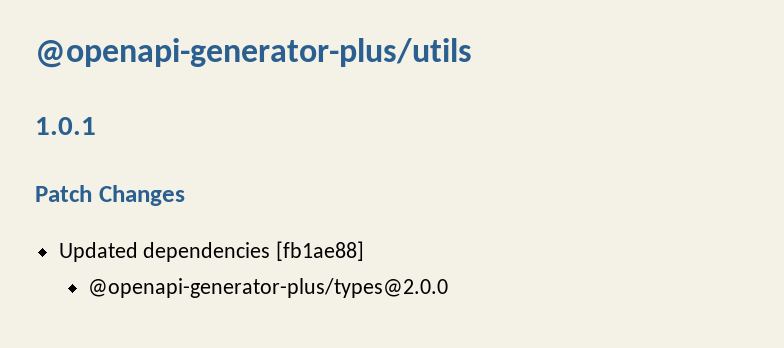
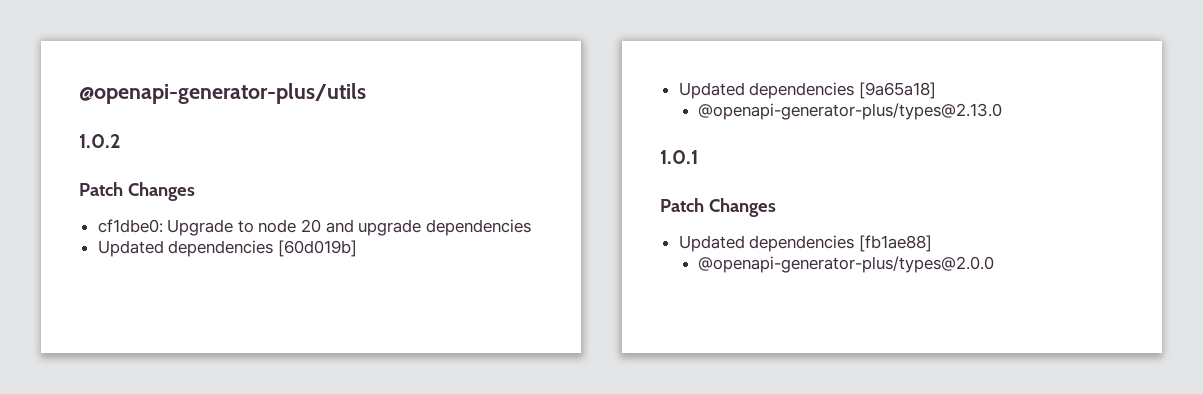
+ 1.0.2
+ Patch Changes
+ cf1dbe0: Upgrade to node 20 and upgrade dependencies
+ Updated dependencies [60d019b]
+ Updated dependencies [9a65a18]
+ @openapi-generator-plus/types@2.13.0

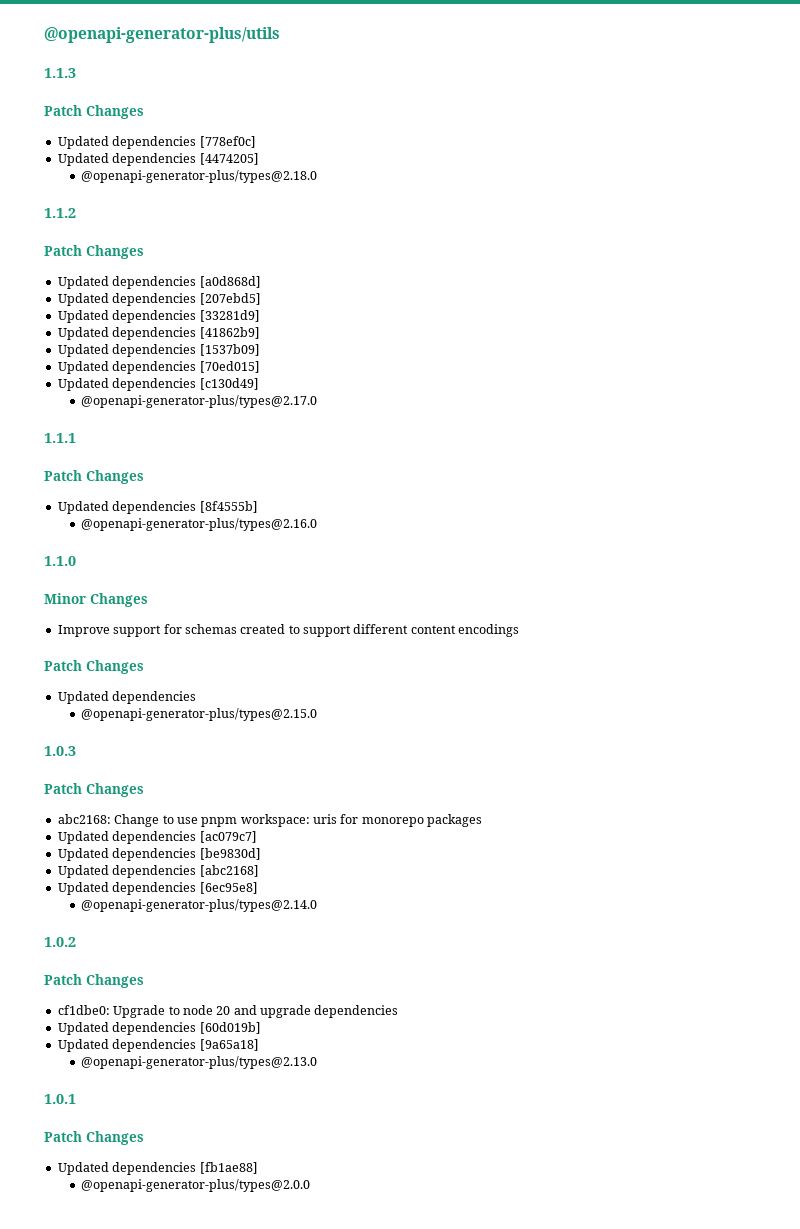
+ 1.1.3
+ Patch Changes
+ Updated dependencies [778ef0c]
+ Updated dependencies [4474205]
+ @openapi-generator-plus/types@2.18.0
+ 1.1.2
+ Patch Changes
+ Updated dependencies [a0d868d]
+ Updated dependencies [207ebd5]
+ Updated dependencies [33281d9]
+ Updated dependencies [41862b9]
+ Updated dependencies [1537b09]
+ Updated dependencies [70ed015]
+ Updated dependencies [c130d49]
+ @openapi-generator-plus/types@2.17.0
+ 1.1.1
+ Patch Changes
+ Updated dependencies [8f4555b]
+ @openapi-generator-plus/types@2.16.0
+ 1.1.0
+ Minor Changes
+ Improve support for schemas created to support different content encodings
+ Patch Changes
+ Updated dependencies
+ @openapi-generator-plus/types@2.15.0
+ 1.0.3
+ Patch Changes
+ abc2168: Change to use pnpm workspace: uris for monorepo packages
+ Updated dependencies [ac079c7]
+ Updated dependencies [be9830d]
+ Updated dependencies [abc2168]
+ Updated dependencies [6ec95e8]
+ @openapi-generator-plus/types@2.14.0

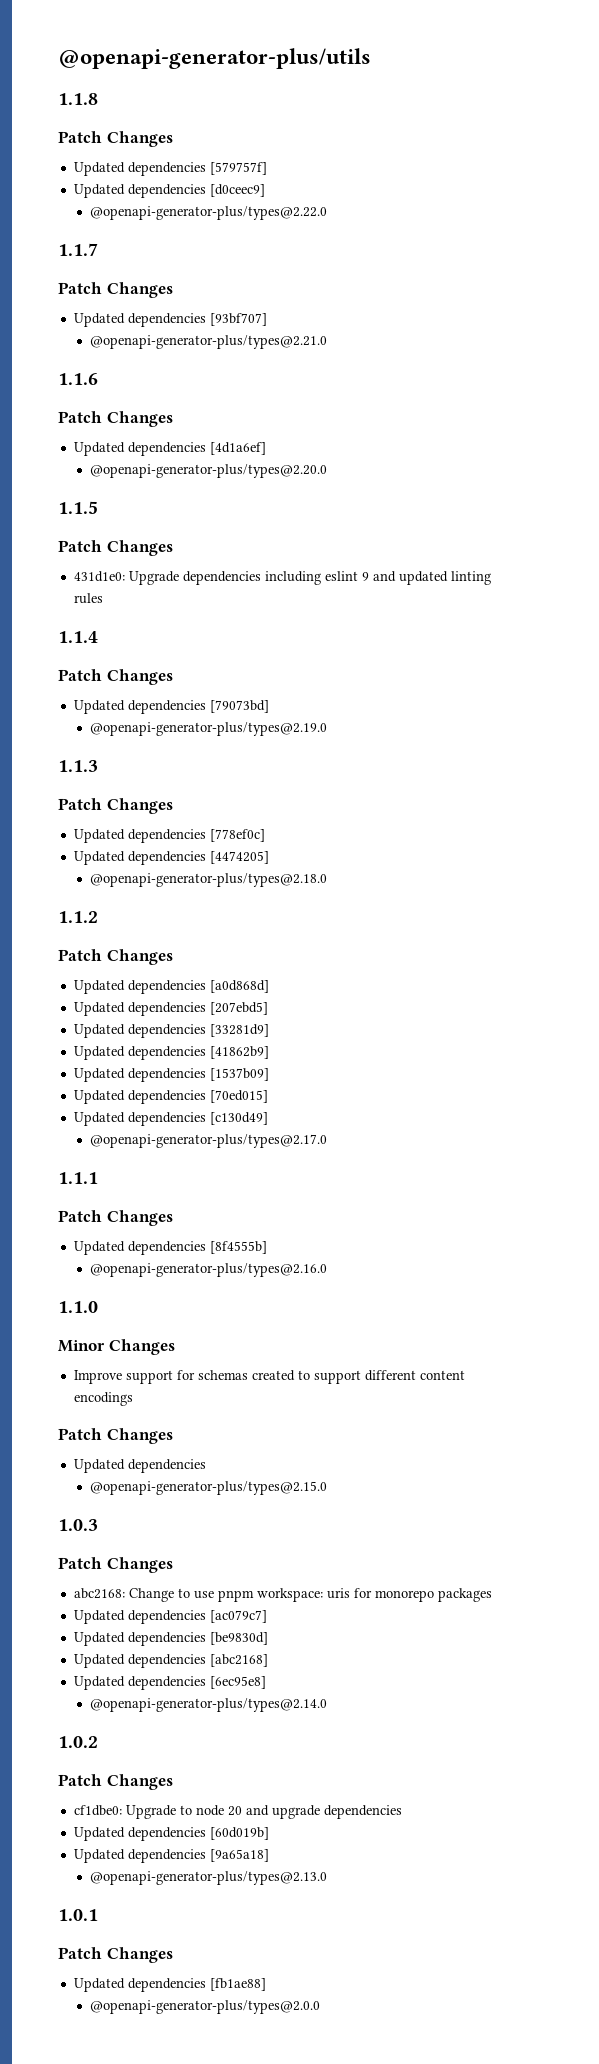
+ 1.1.8
+ Patch Changes
+ Updated dependencies [579757f]
+ Updated dependencies [d0ceec9]
+ @openapi-generator-plus/types@2.22.0
+ 1.1.7
+ Patch Changes
+ Updated dependencies [93bf707]
+ @openapi-generator-plus/types@2.21.0
+ 1.1.6
+ Patch Changes
+ Updated dependencies [4d1a6ef]
+ @openapi-generator-plus/types@2.20.0
+ 1.1.5
+ Patch Changes
+ 431d1e0: Upgrade dependencies including eslint 9 and updated linting rules
+ 1.1.4
+ Patch Changes
+ Updated dependencies [79073bd]
+ @openapi-generator-plus/types@2.19.0

